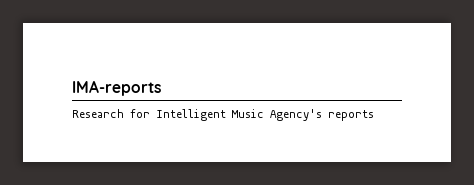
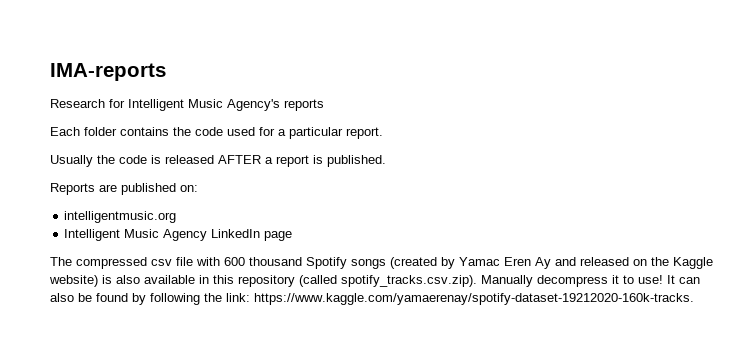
+ Each folder contains the code used for a particular report.
+ Usually the code is released AFTER a report is published.
+ Reports are published on:
+ intelligentmusic.org
+ Intelligent Music Agency LinkedIn page
+ The compressed csv file with 600 thousand Spotify songs (created by Yamac Eren Ay and released on the Kaggle website) is also available in this repository (called spotify_tracks.csv.zip). Manually decompress it to use! It can also be found by following the link: https://www.kaggle.com/yamaerenay/spotify-dataset-19212020-160k-tracks.

